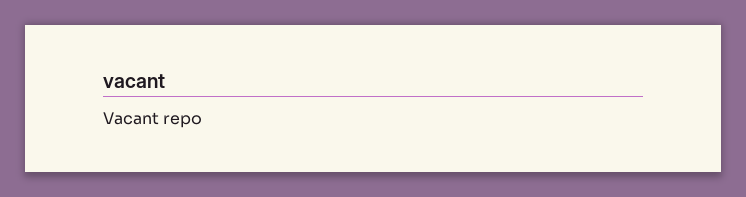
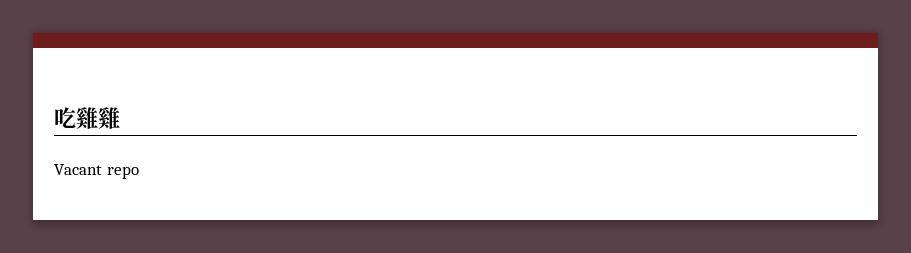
- vacant
+ 吃雞雞

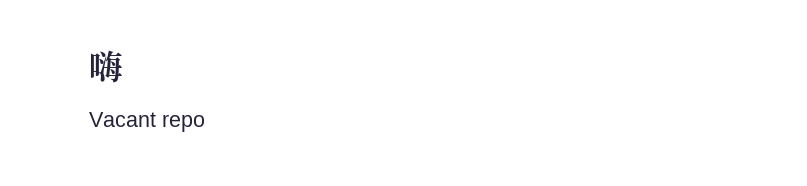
- 吃雞雞
+ 嗨

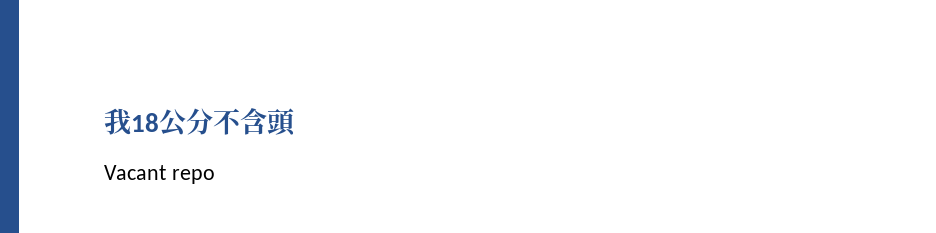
- 嗨
+ 我18公分不含頭

